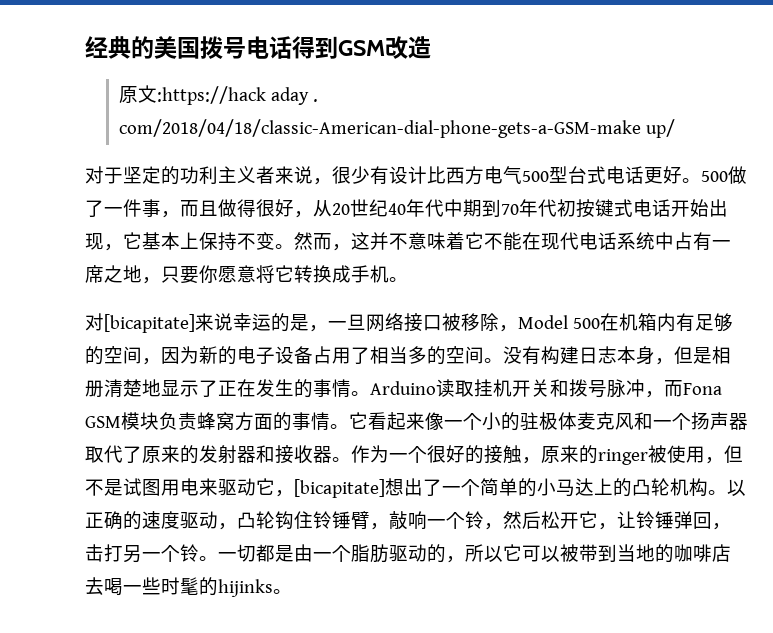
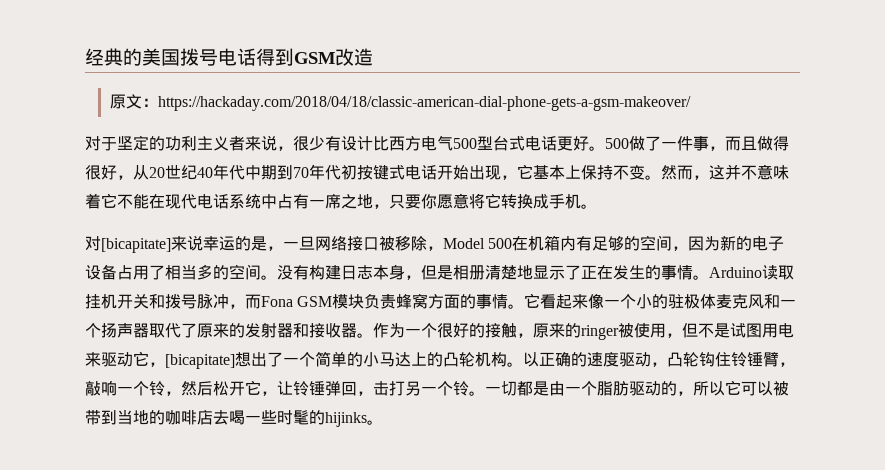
- 原文:https://hack aday . com/2018/04/18/classic-American-dial-phone-gets-a-GSM-make up/
+ 原文：https://hackaday.com/2018/04/18/classic-american-dial-phone-gets-a-gsm-makeover/

